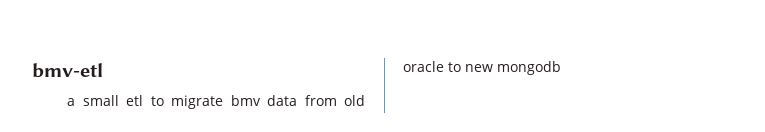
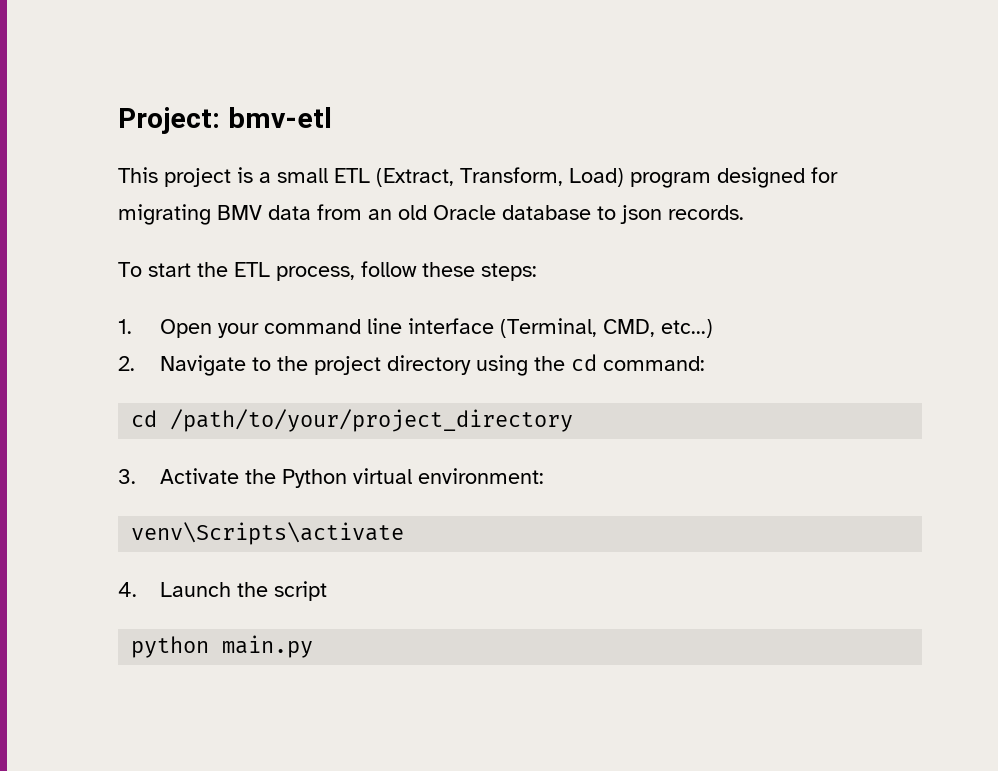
- bmv-etl
+ Project: bmv-etl
- a small etl to migrate bmv data from old oracle to new mongodb
+ This project is a small ETL (Extract, Transform, Load) program designed for migrating BMV data from an old Oracle database to json records.
+ To start the ETL process, follow these steps:
+ 1. Open your command line interface (Terminal, CMD, etc...)
+ 2. Navigate to the project directory using the cd command:
+ cd /path/to/your/project_directory
+ 3. Activate the Python virtual environment:
+ venv\Scripts\activate
+ 4. Launch the script
+ python main.py

